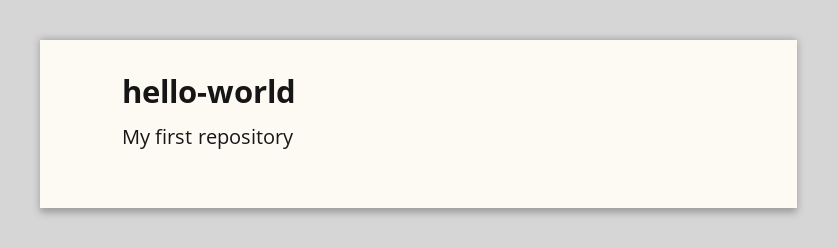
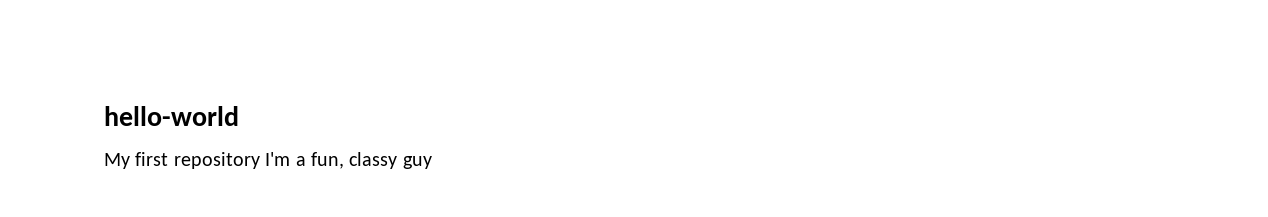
- My first repository
+ My first repository I'm a fun, classy guy

